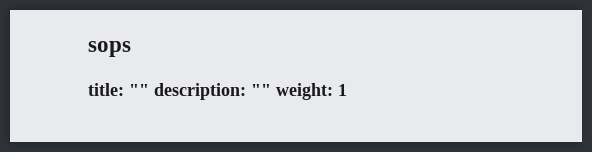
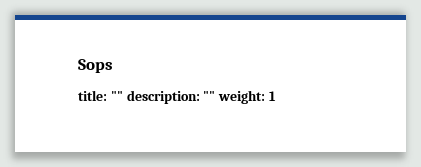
- sops
+ Sops

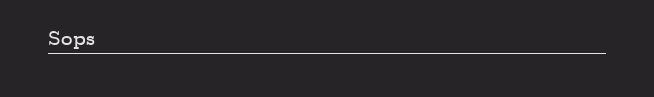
- title: "" description: "" weight: 1

